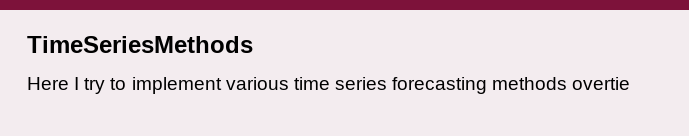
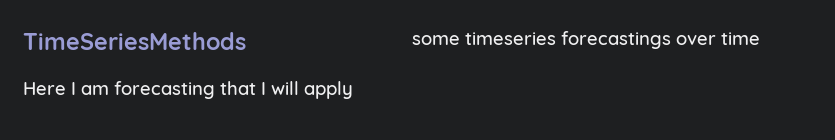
- Here I try to implement various time series forecasting methods overtie
+ Here I am forecasting that I will apply some timeseries forecastings over time

